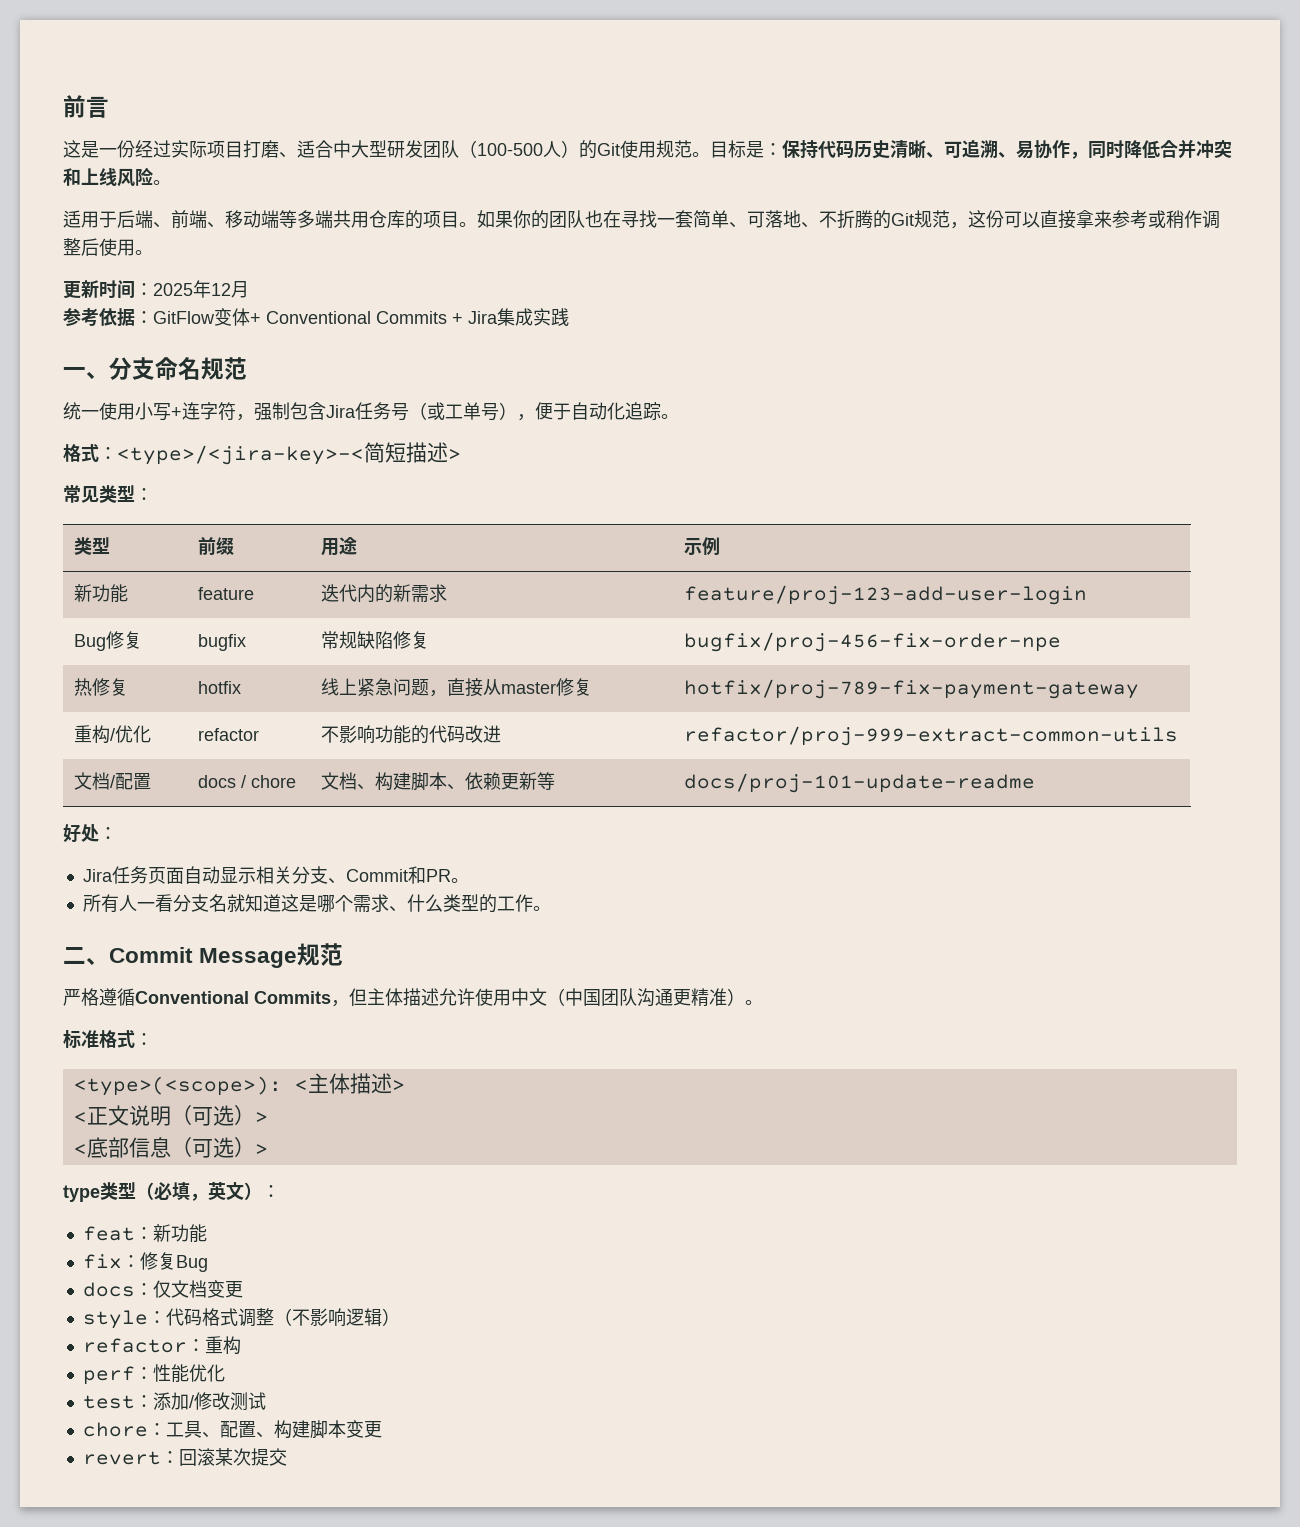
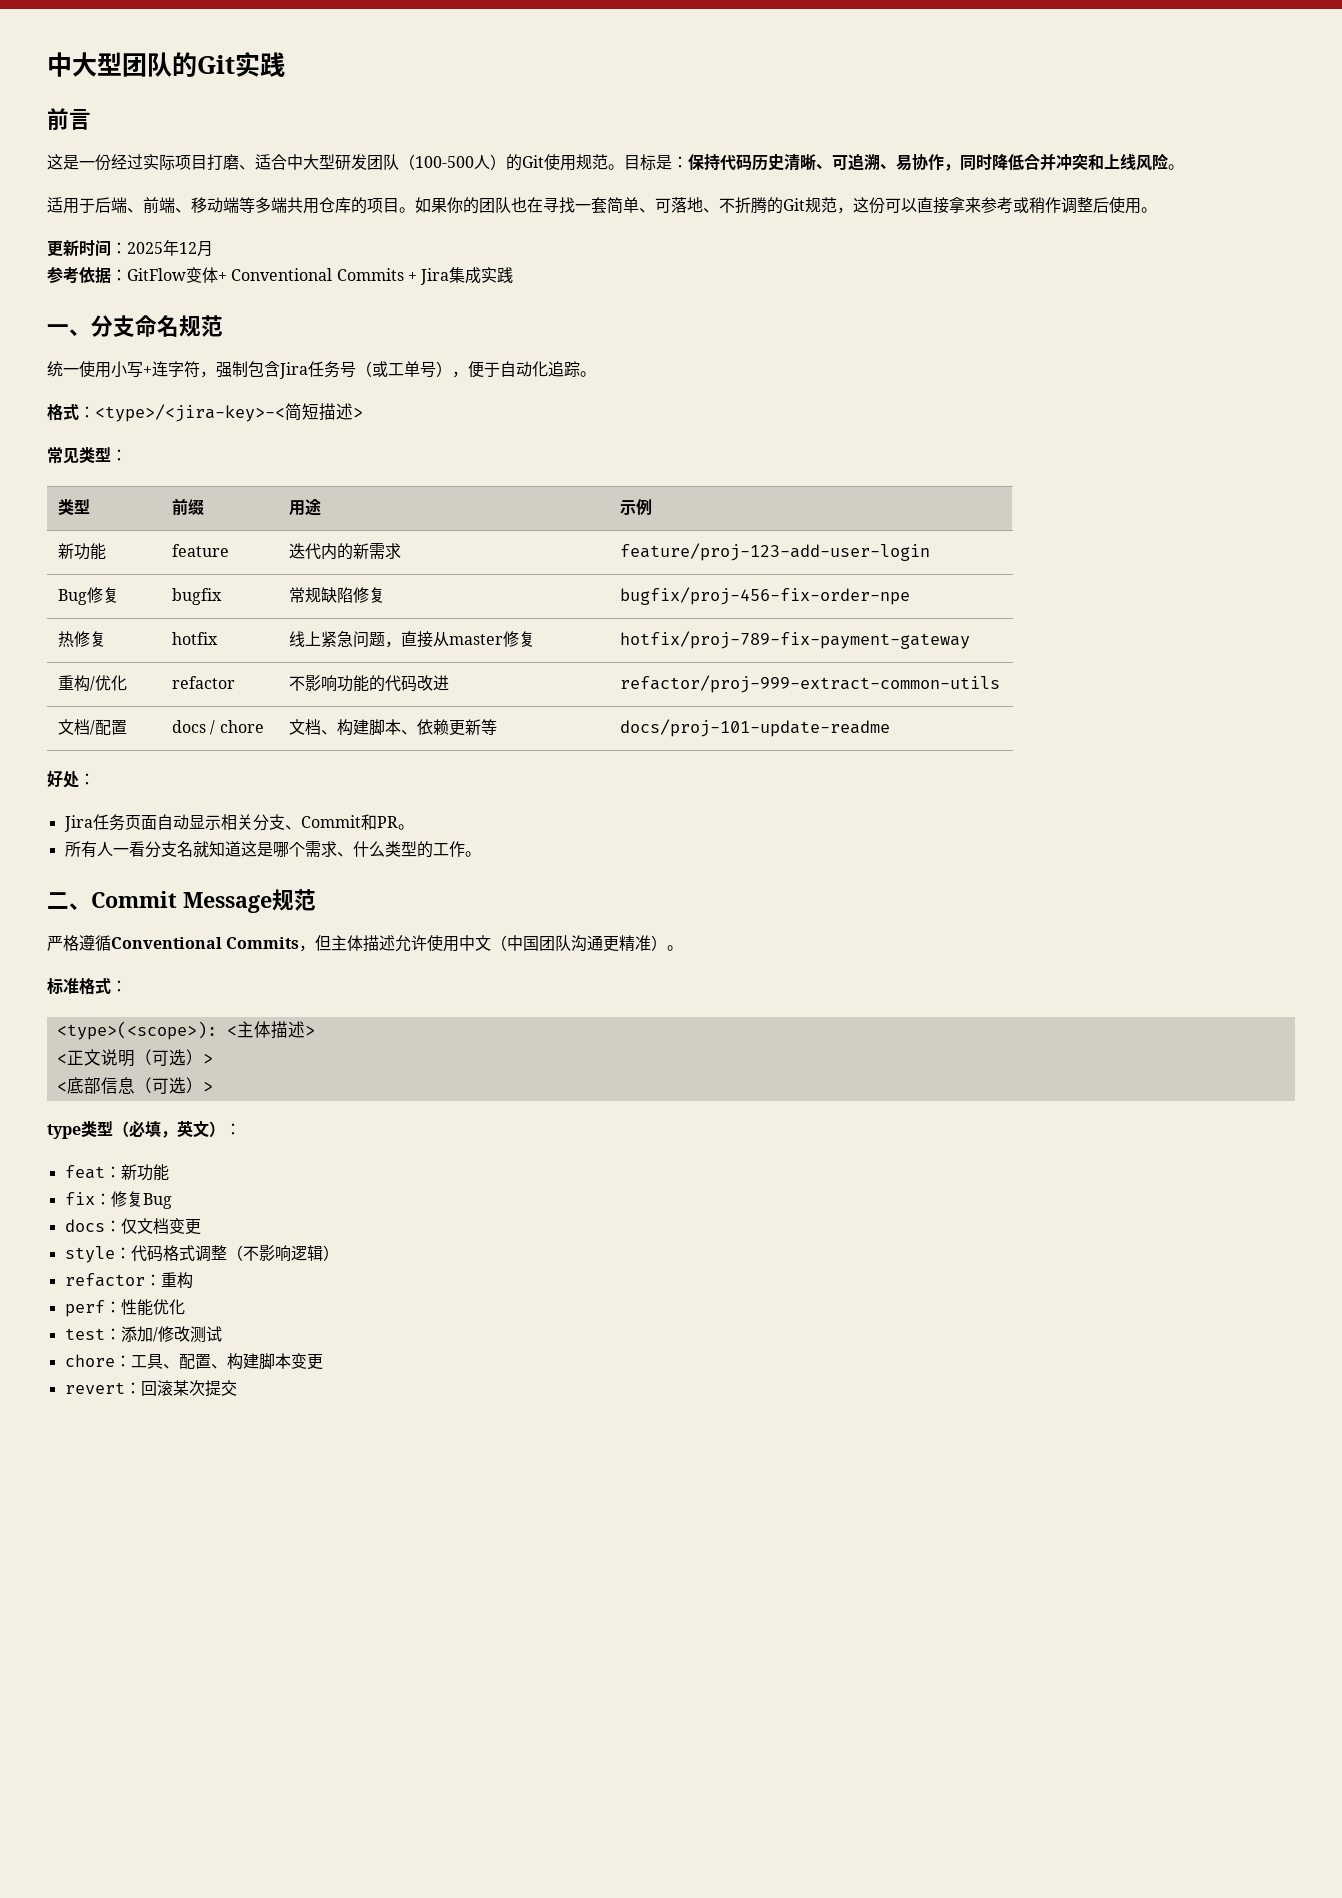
+ 中大型团队的Git实践

